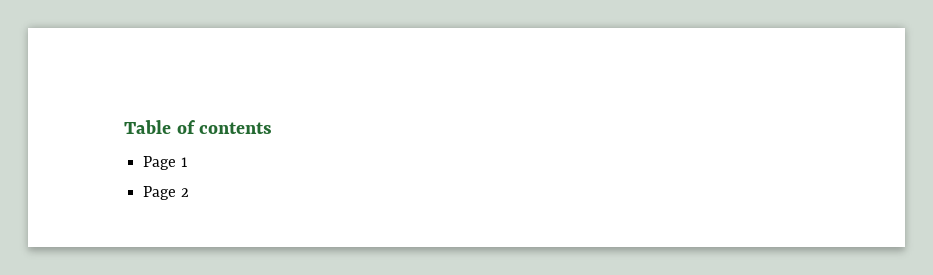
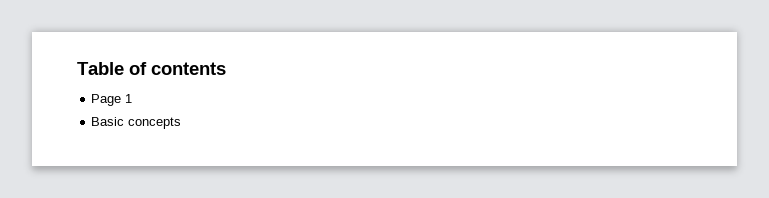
- Page 2
+ Basic concepts

